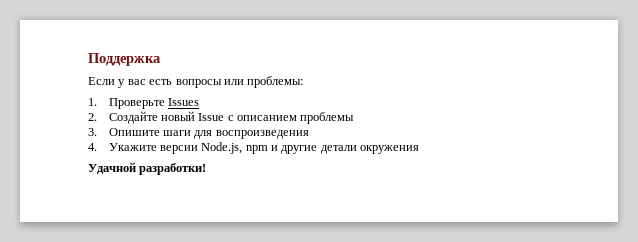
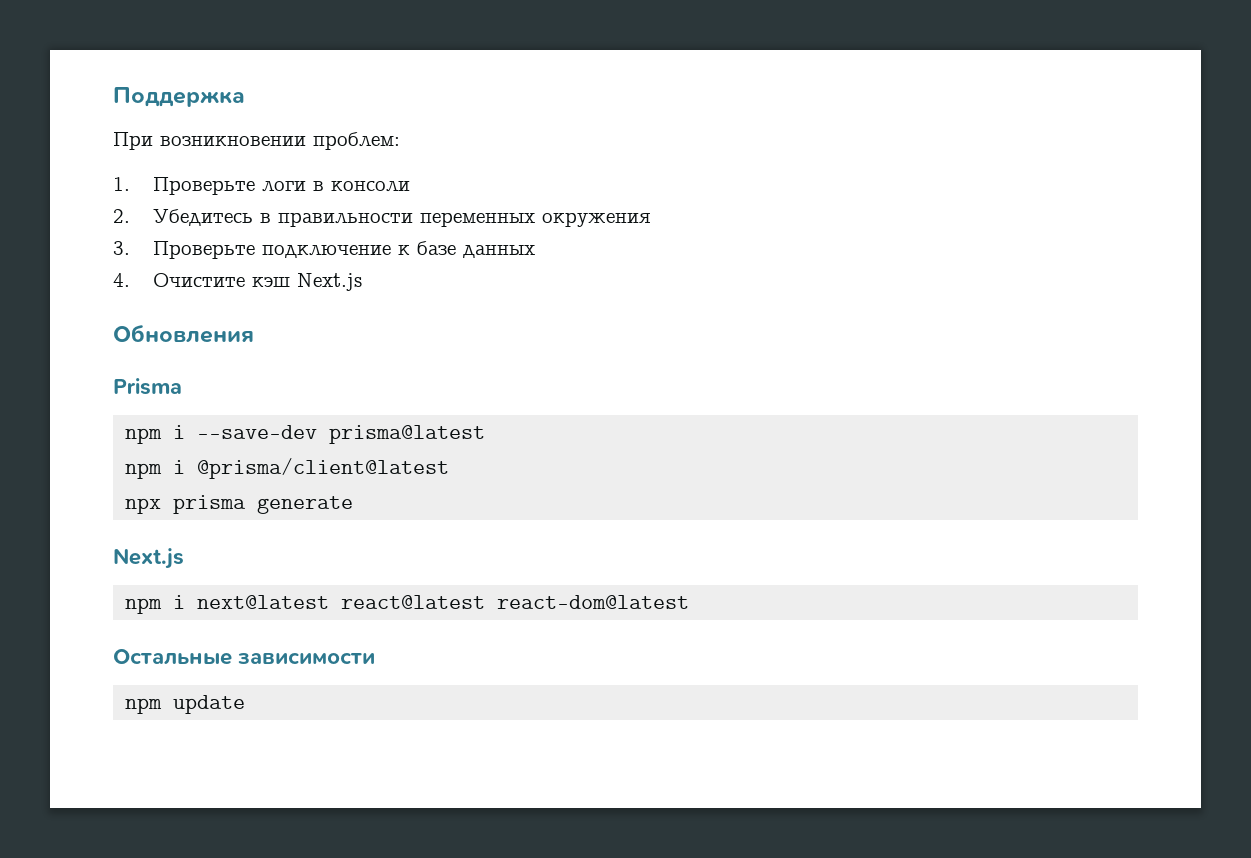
- Если у вас есть вопросы или проблемы:
- 1. Проверьте Issues
- 2. Создайте новый Issue с описанием проблемы
- 3. Опишите шаги для воспроизведения
- 4. Укажите версии Node.js, npm и другие детали окружения
- Удачной разработки!
+ При возникновении проблем:
+ 1. Проверьте логи в консоли
+ 2. Убедитесь в правильности переменных окружения
+ 3. Проверьте подключение к базе данных
+ 4. Очистите кэш Next.js
+ Обновления
+ Prisma
+ npm i --save-dev prisma@latest
+ npm i @prisma/client@latest
+ npx prisma generate
+ Next.js
+ npm i next@latest react@latest react-dom@latest
+ Остальные зависимости
+ npm update

